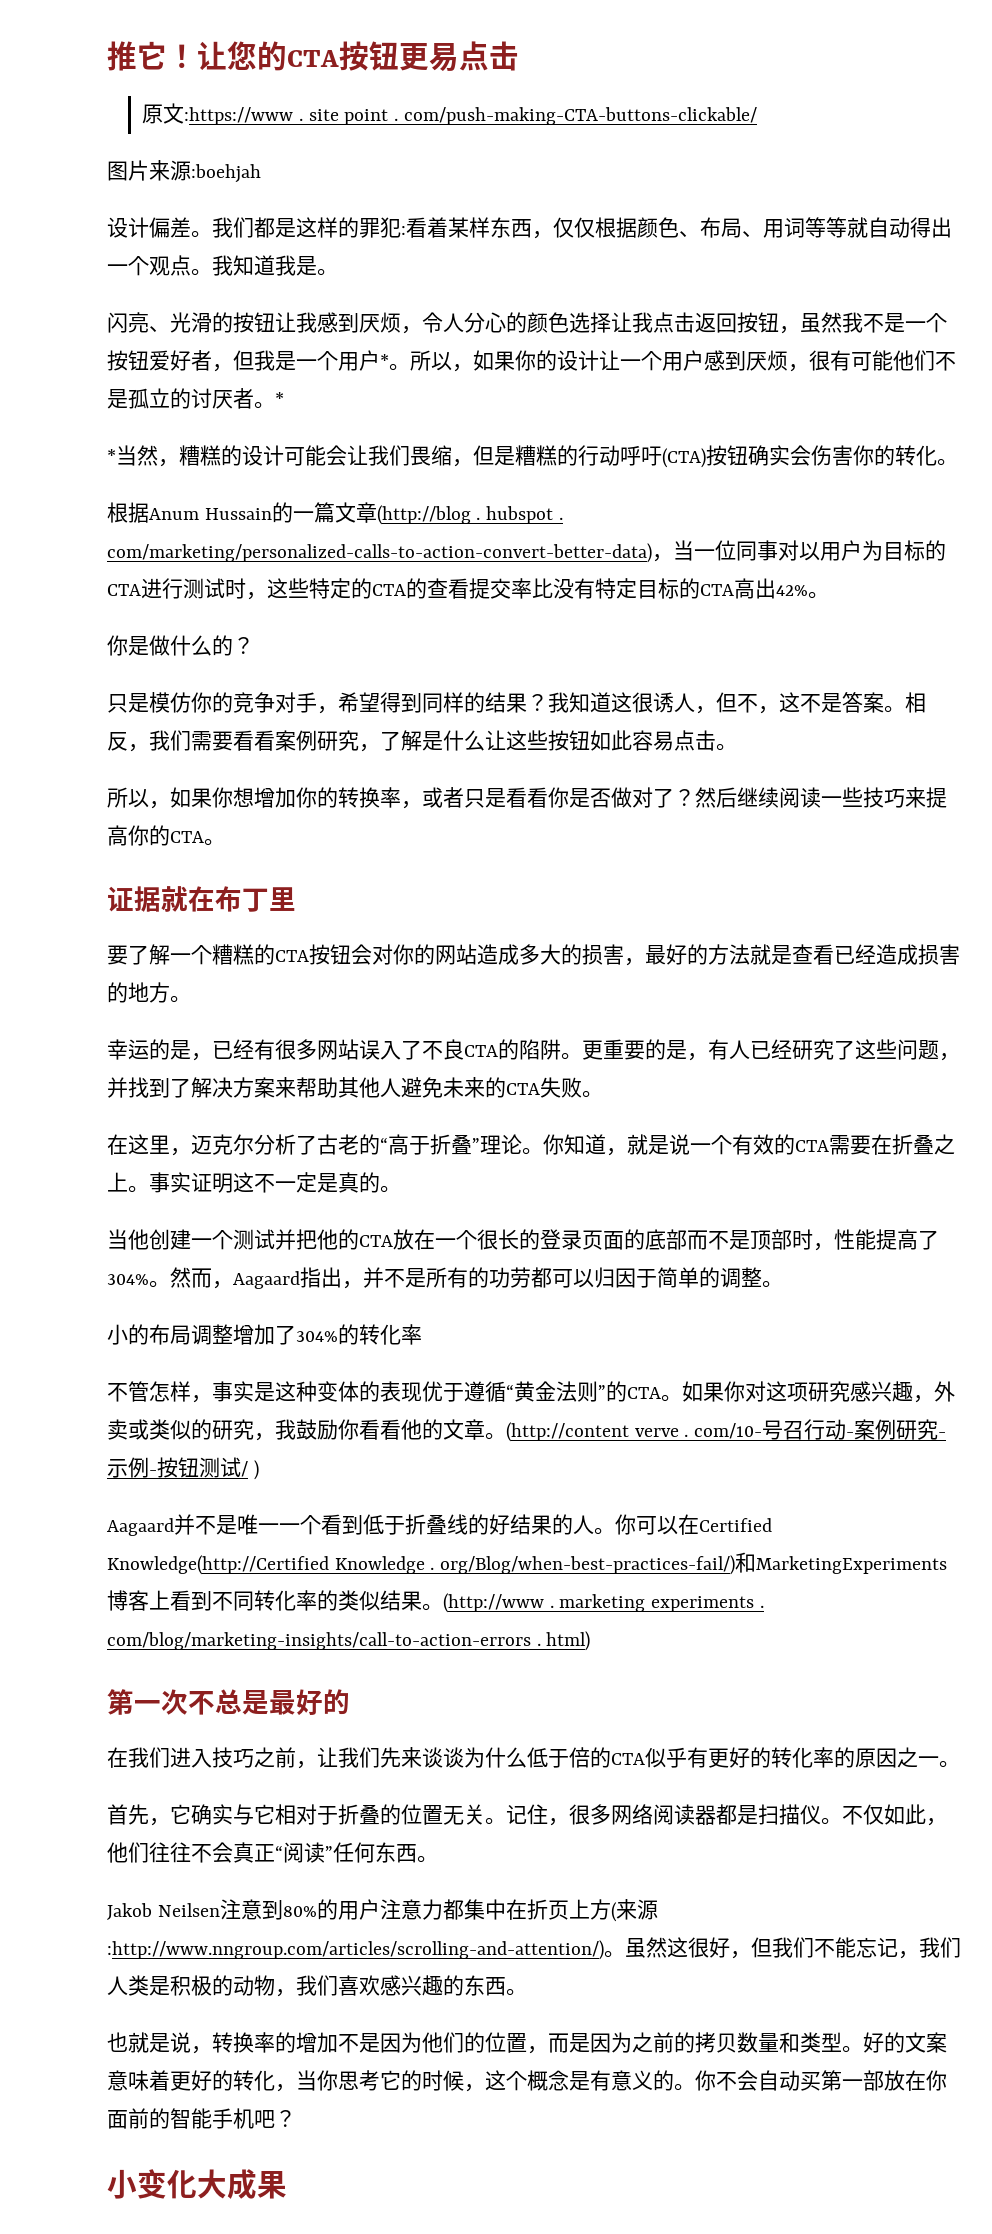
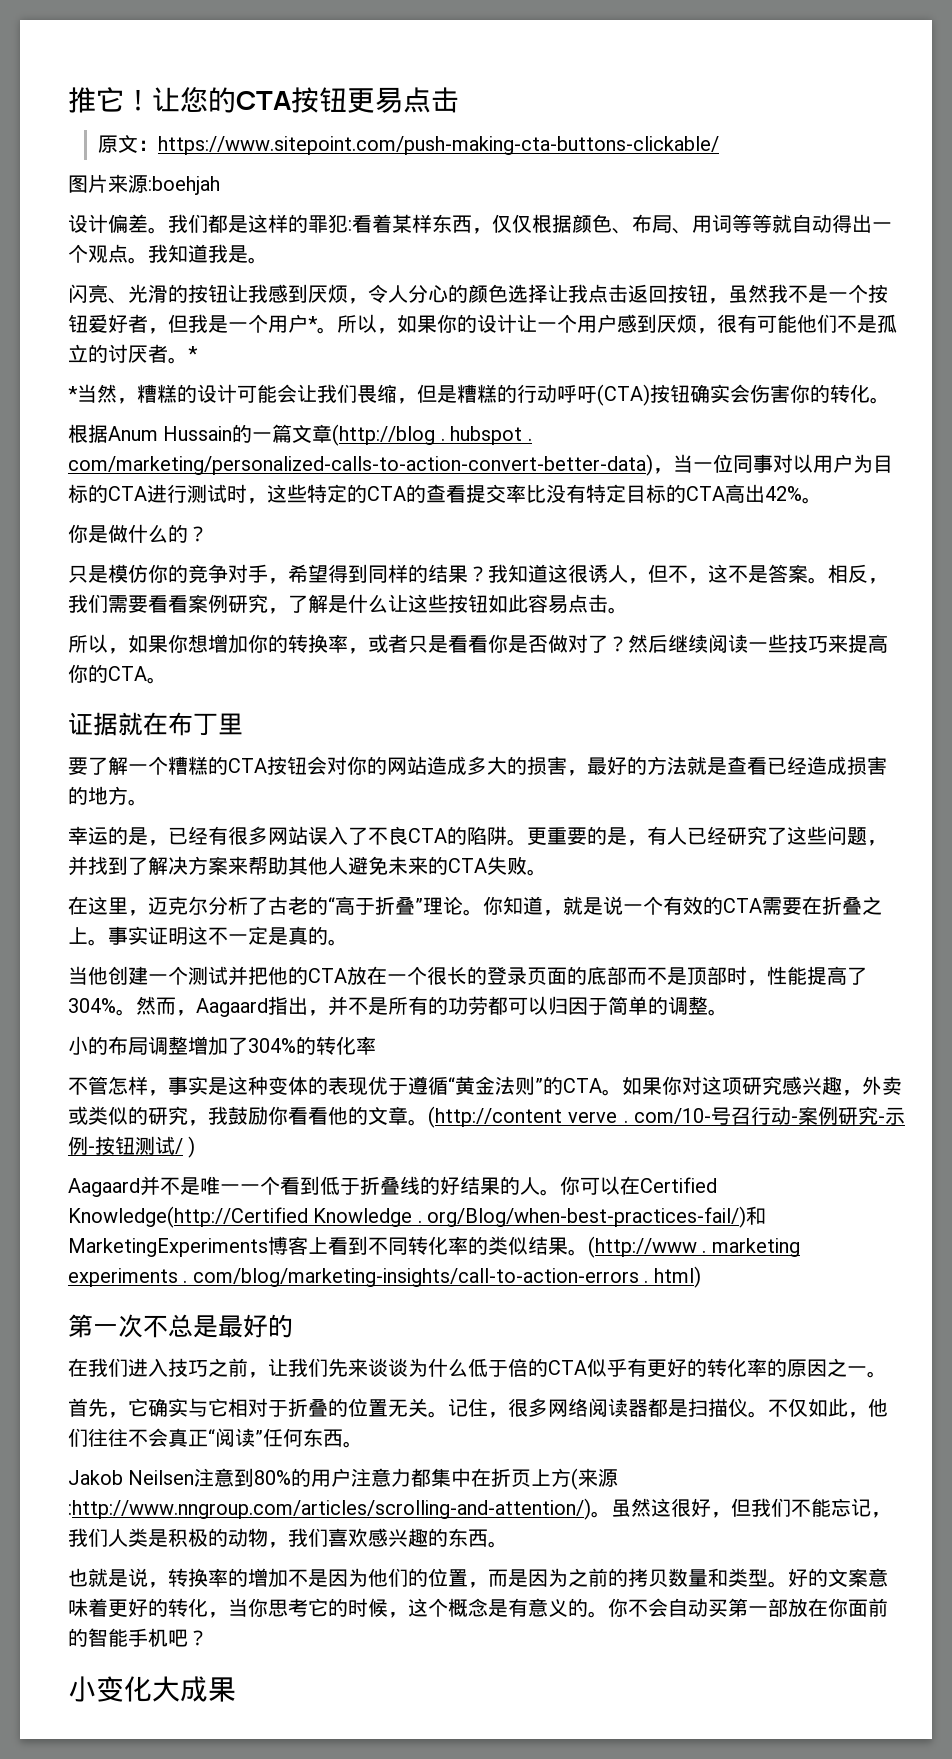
- 原文:https://www . site point . com/push-making-CTA-buttons-clickable/
+ 原文：https://www.sitepoint.com/push-making-cta-buttons-clickable/

